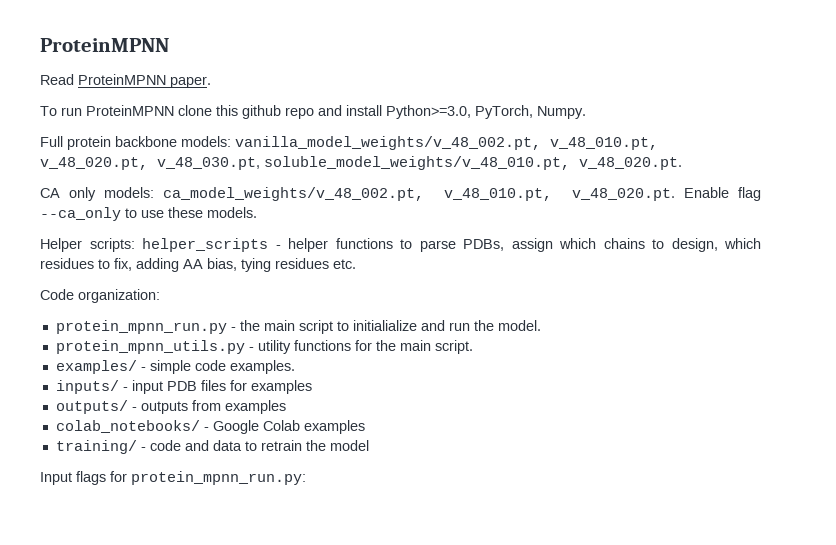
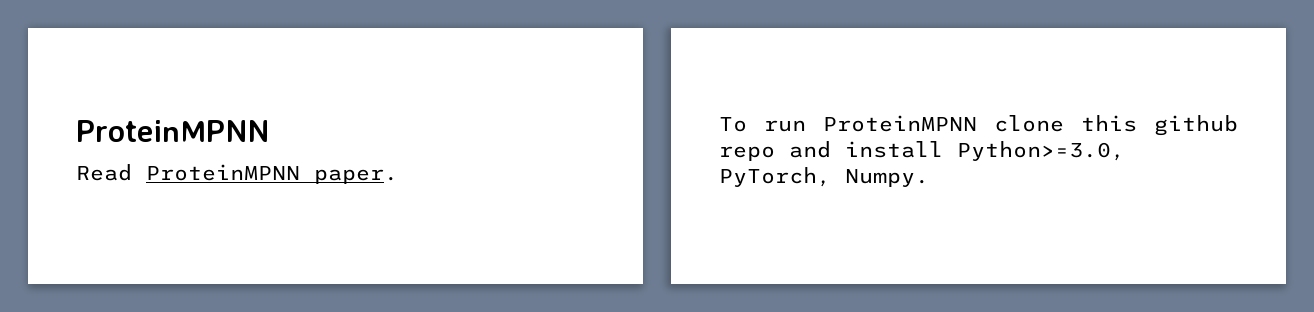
- Full protein backbone models: vanilla_model_weights/v_48_002.pt, v_48_010.pt, v_48_020.pt, v_48_030.pt, soluble_model_weights/v_48_010.pt, v_48_020.pt.
- CA only models: ca_model_weights/v_48_002.pt, v_48_010.pt, v_48_020.pt. Enable flag --ca_only to use these models.
- Helper scripts: helper_scripts - helper functions to parse PDBs, assign which chains to design, which residues to fix, adding AA bias, tying residues etc.
- Code organization:
- protein_mpnn_run.py - the main script to initialialize and run the model.
- protein_mpnn_utils.py - utility functions for the main script.
- examples/ - simple code examples.
- inputs/ - input PDB files for examples
- outputs/ - outputs from examples
- colab_notebooks/ - Google Colab examples
- training/ - code and data to retrain the model
- Input flags for protein_mpnn_run.py:

